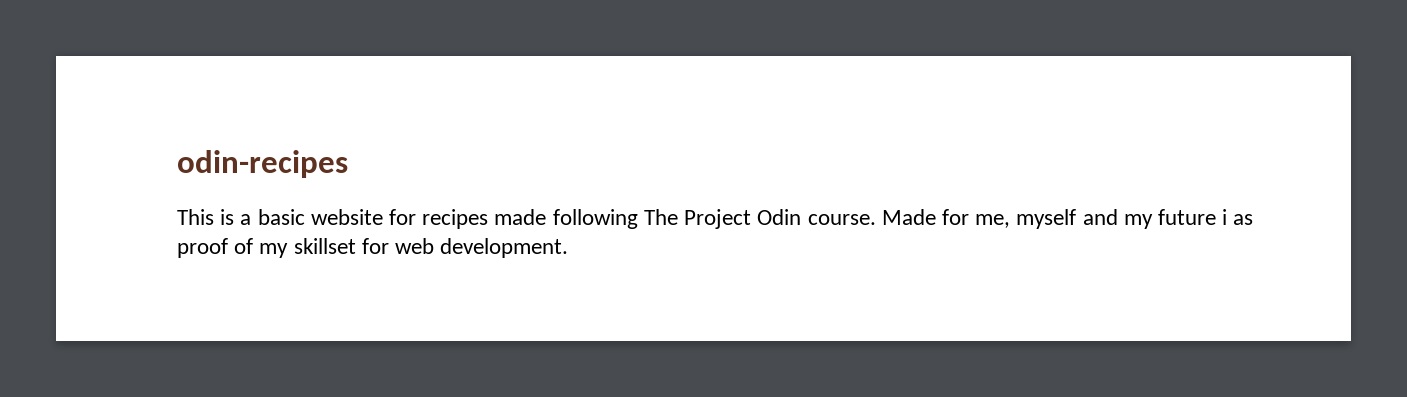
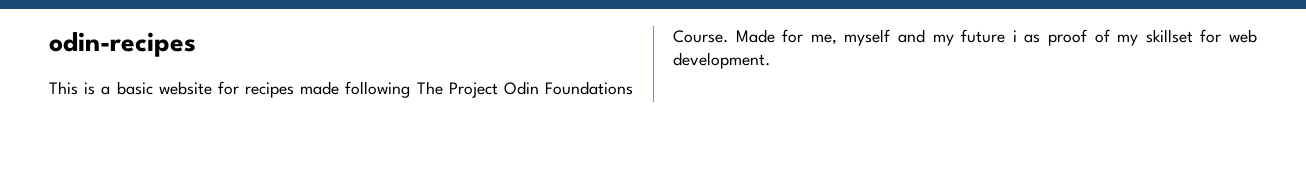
- This is a basic website for recipes made following The Project Odin course.
+ This is a basic website for recipes made following The Project Odin Foundations Course.

